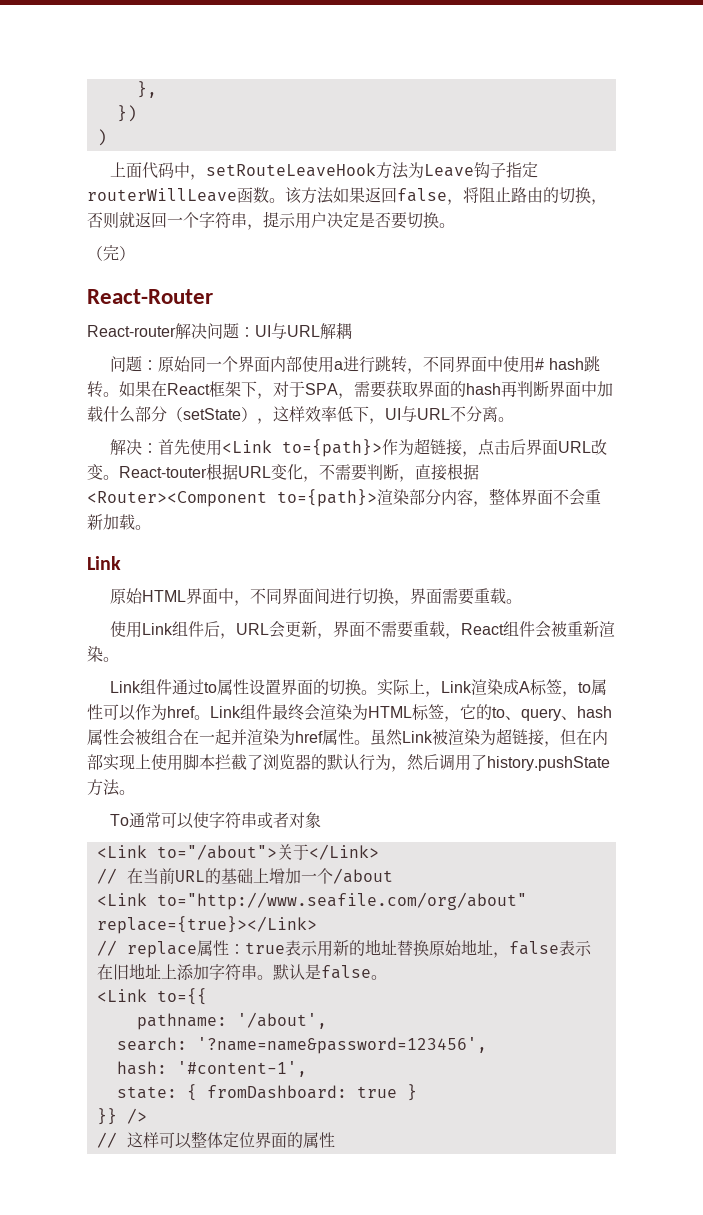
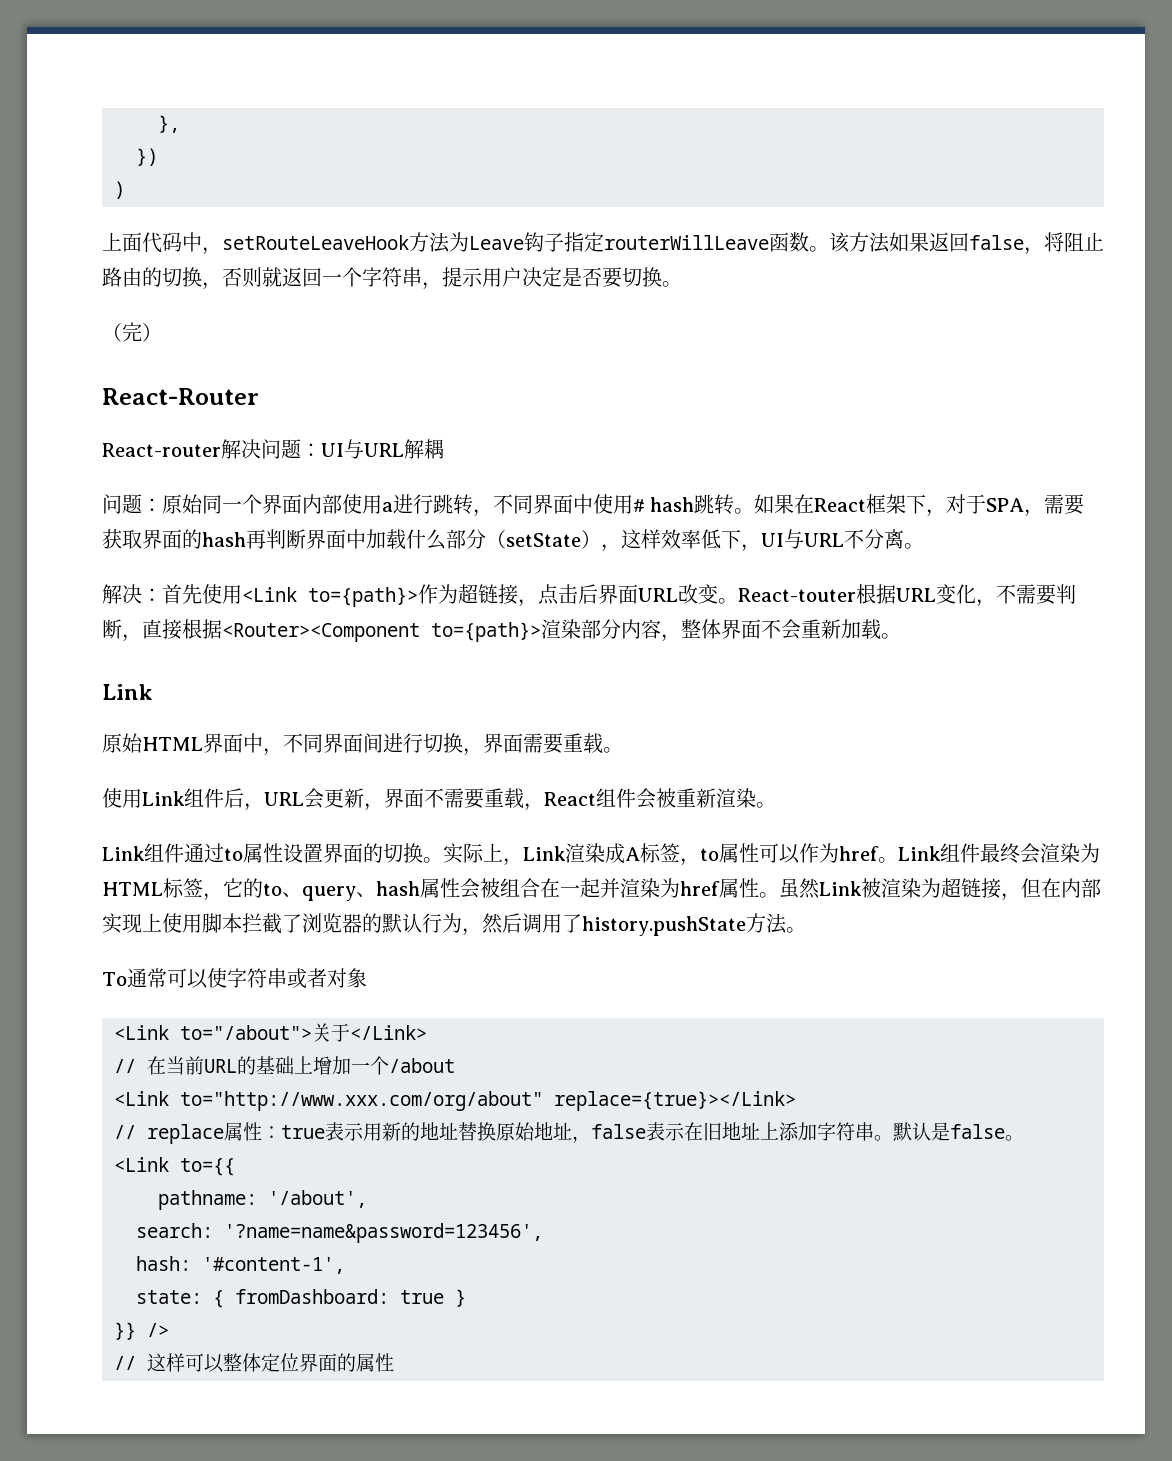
- <Link to="http://www.seafile.com/org/about" replace={true}></Link>
+ <Link to="http://www.xxx.com/org/about" replace={true}></Link>

